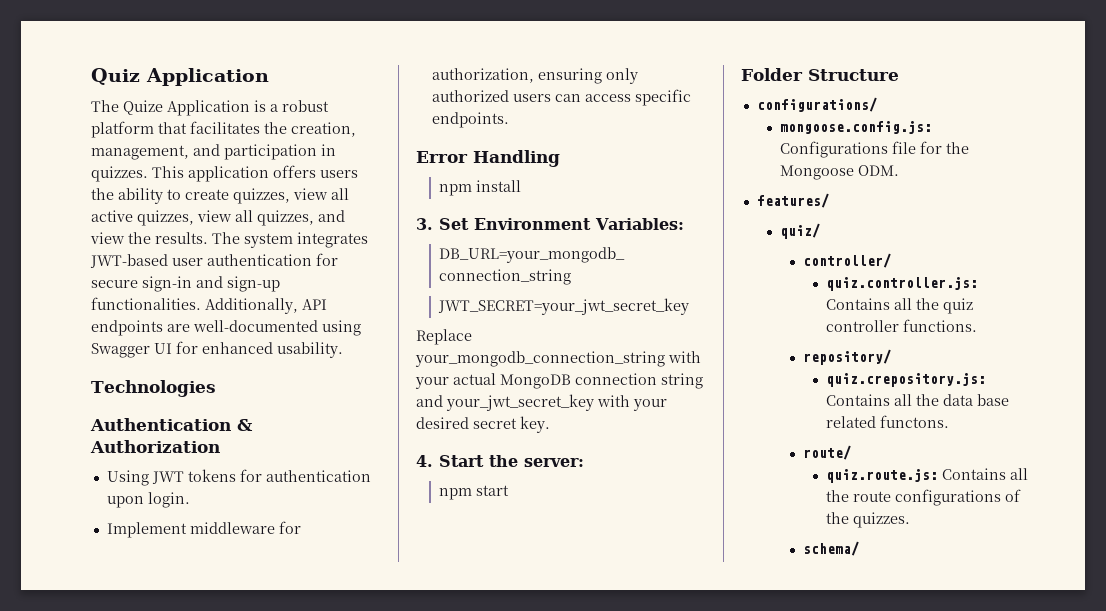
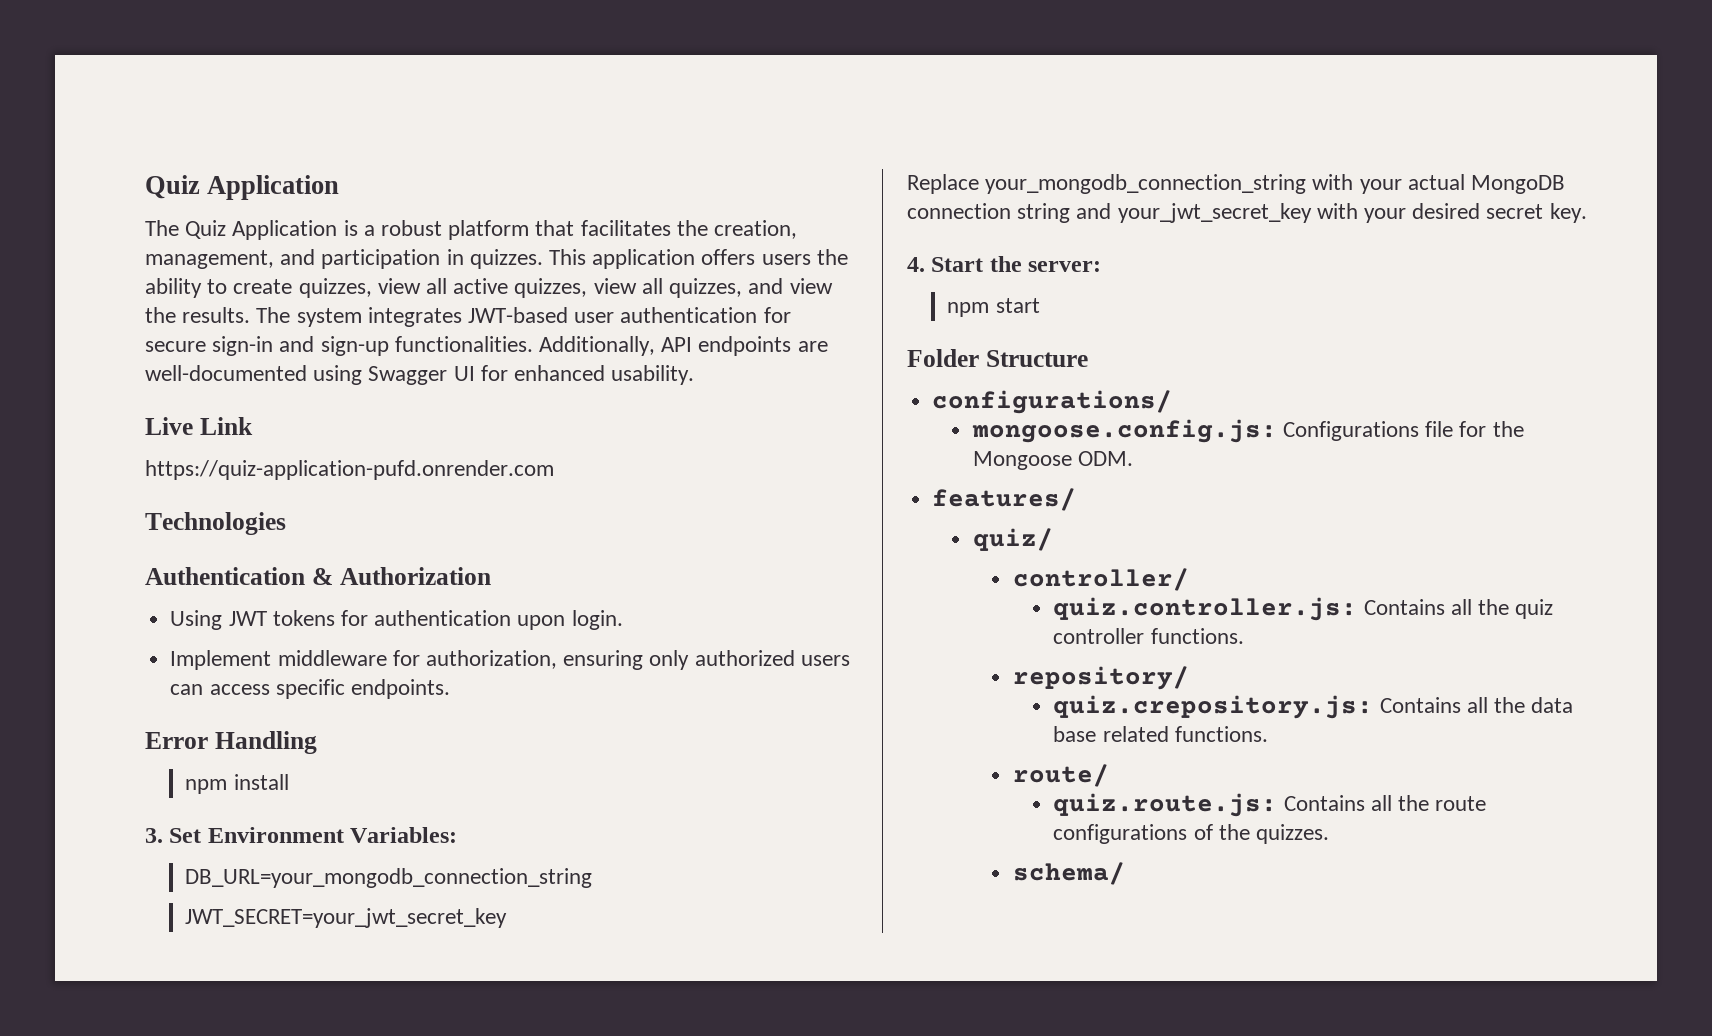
- The Quize Application is a robust platform that facilitates the creation, management, and participation in quizzes.
+ The Quiz Application is a robust platform that facilitates the creation, management, and participation in quizzes.
+ Live Link
+ https://quiz-application-pufd.onrender.com
- quiz.crepository.js: Contains all the data base related functons.
+ quiz.crepository.js: Contains all the data base related functions.

